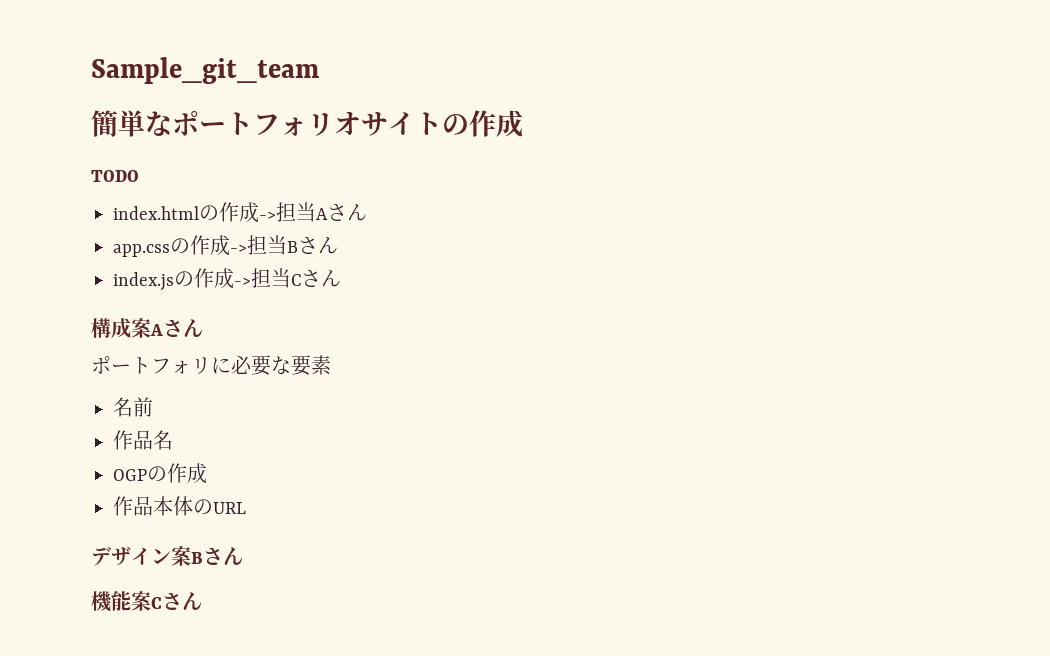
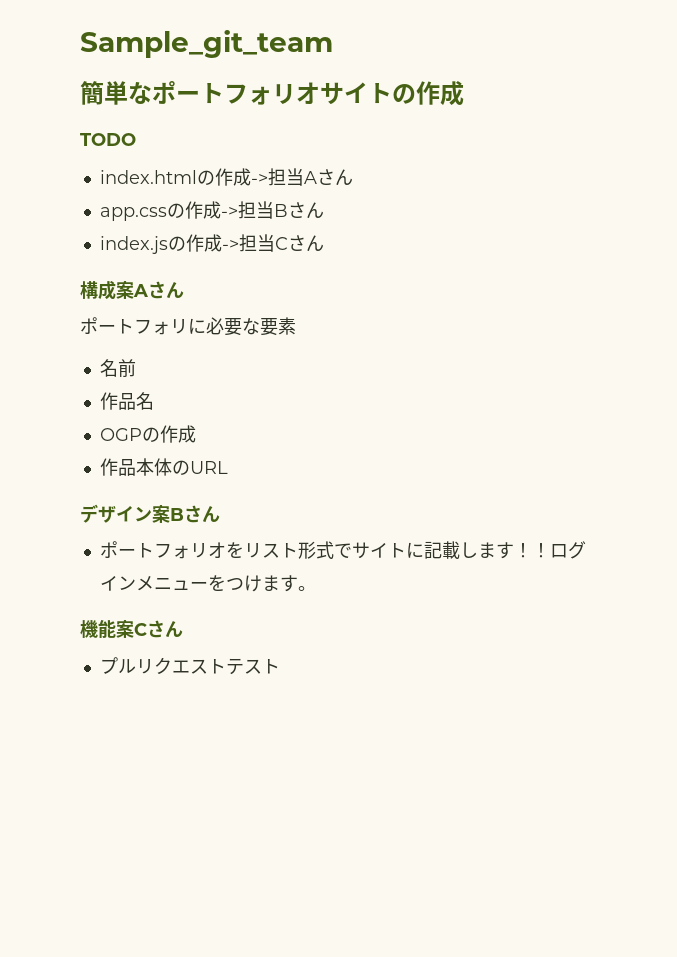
+ ポートフォリオをリスト形式でサイトに記載します！！ログインメニューをつけます。
+ プルリクエストテスト

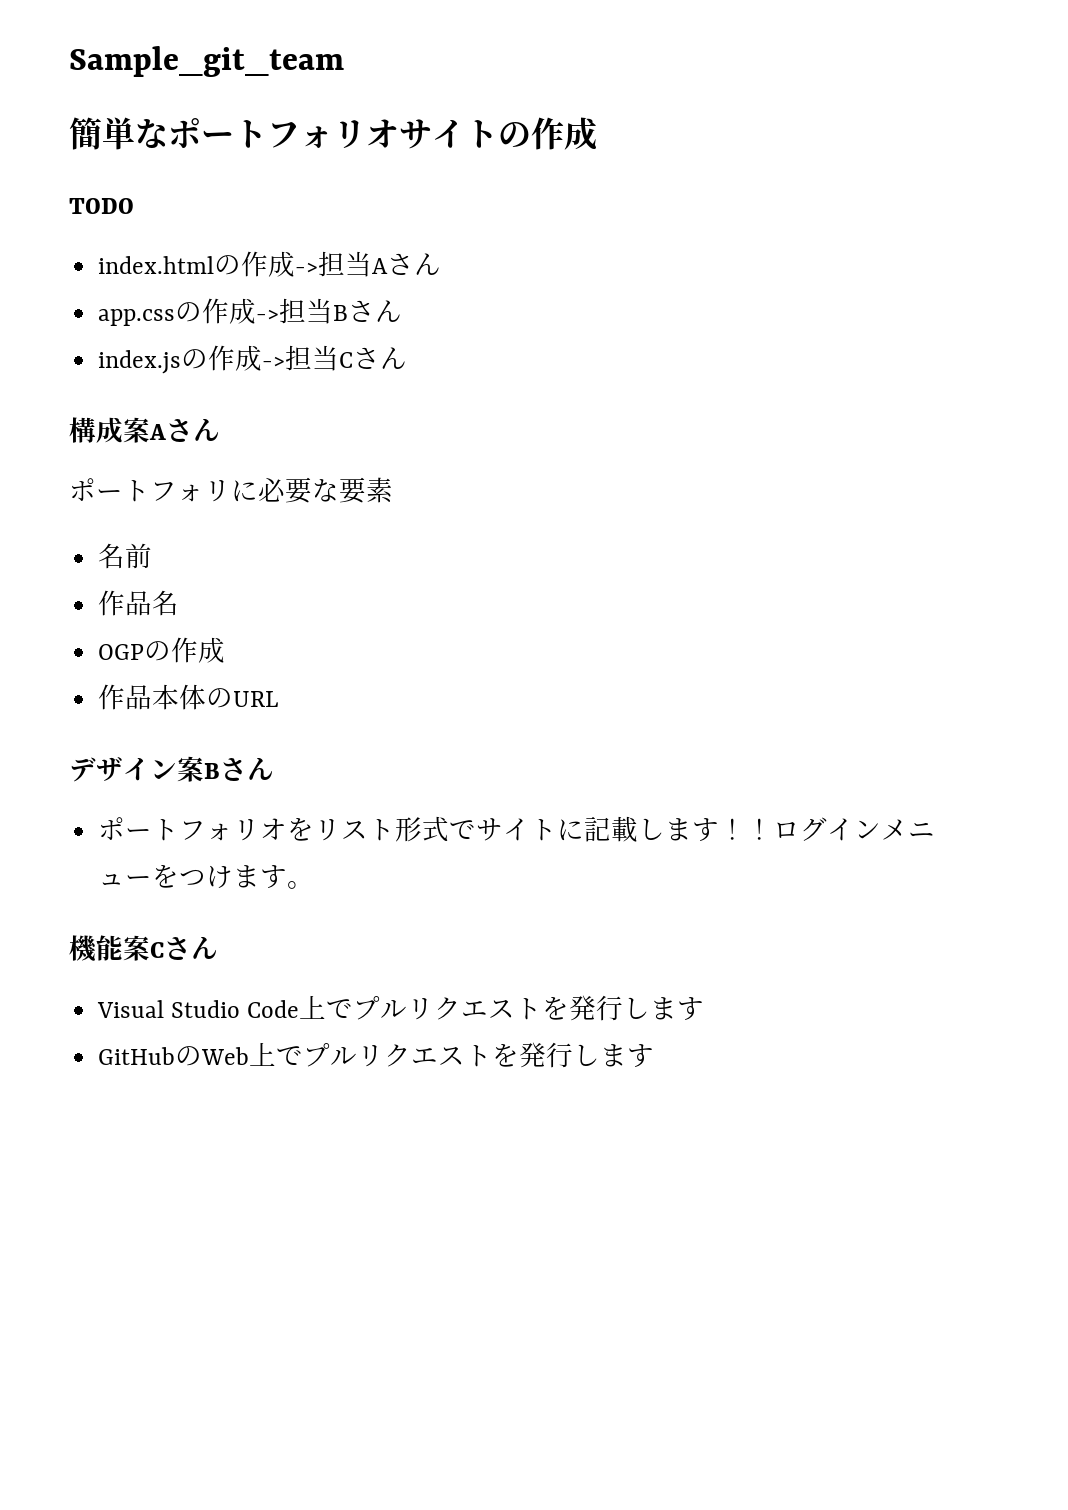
- プルリクエストテスト
+ Visual Studio Code上でプルリクエストを発行します
+ GitHubのWeb上でプルリクエストを発行します

